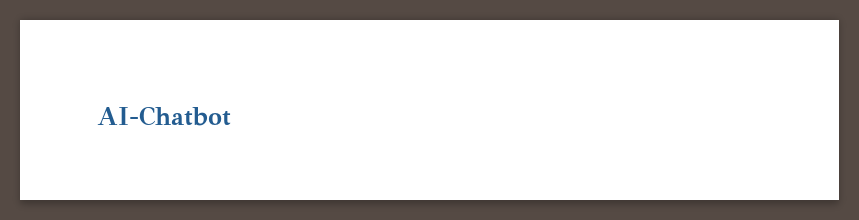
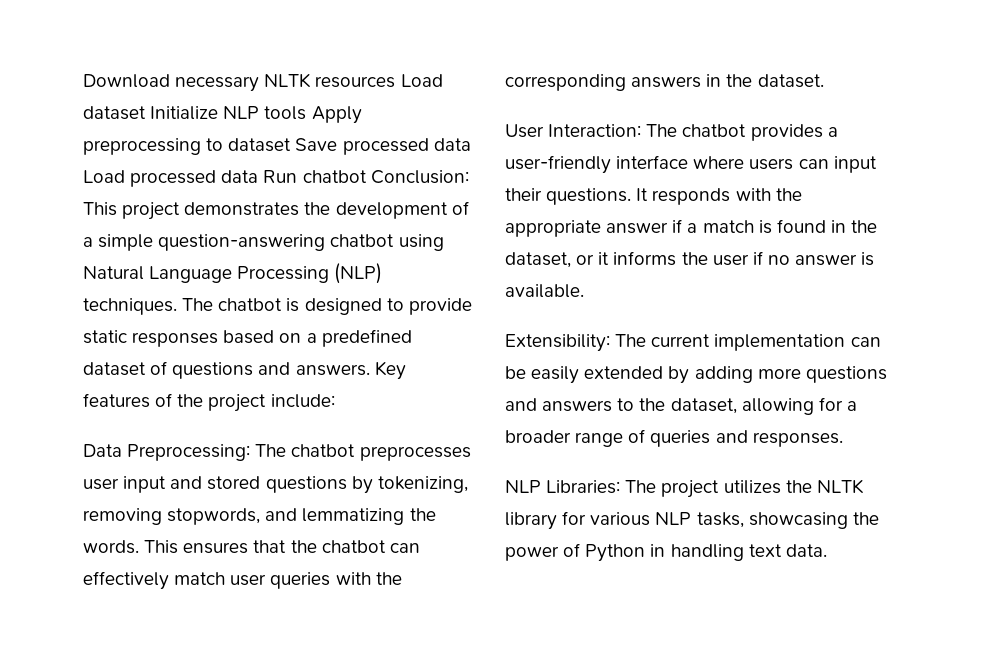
- AI-Chatbot
+ Download necessary NLTK resources Load dataset Initialize NLP tools Apply preprocessing to dataset Save processed data Load processed data Run chatbot Conclusion: This project demonstrates the development of a simple question-answering chatbot using Natural Language Processing (NLP) techniques. The chatbot is designed to provide static responses based on a predefined dataset of questions and answers. Key features of the project include:
+ Data Preprocessing: The chatbot preprocesses user input and stored questions by tokenizing, removing stopwords, and lemmatizing the words. This ensures that the chatbot can effectively match user queries with the corresponding answers in the dataset.
+ User Interaction: The chatbot provides a user-friendly interface where users can input their questions. It responds with the appropriate answer if a match is found in the dataset, or it informs the user if no answer is available.
+ Extensibility: The current implementation can be easily extended by adding more questions and answers to the dataset, allowing for a broader range of queries and responses.
+ NLP Libraries: The project utilizes the NLTK library for various NLP tasks, showcasing the power of Python in handling text data.

